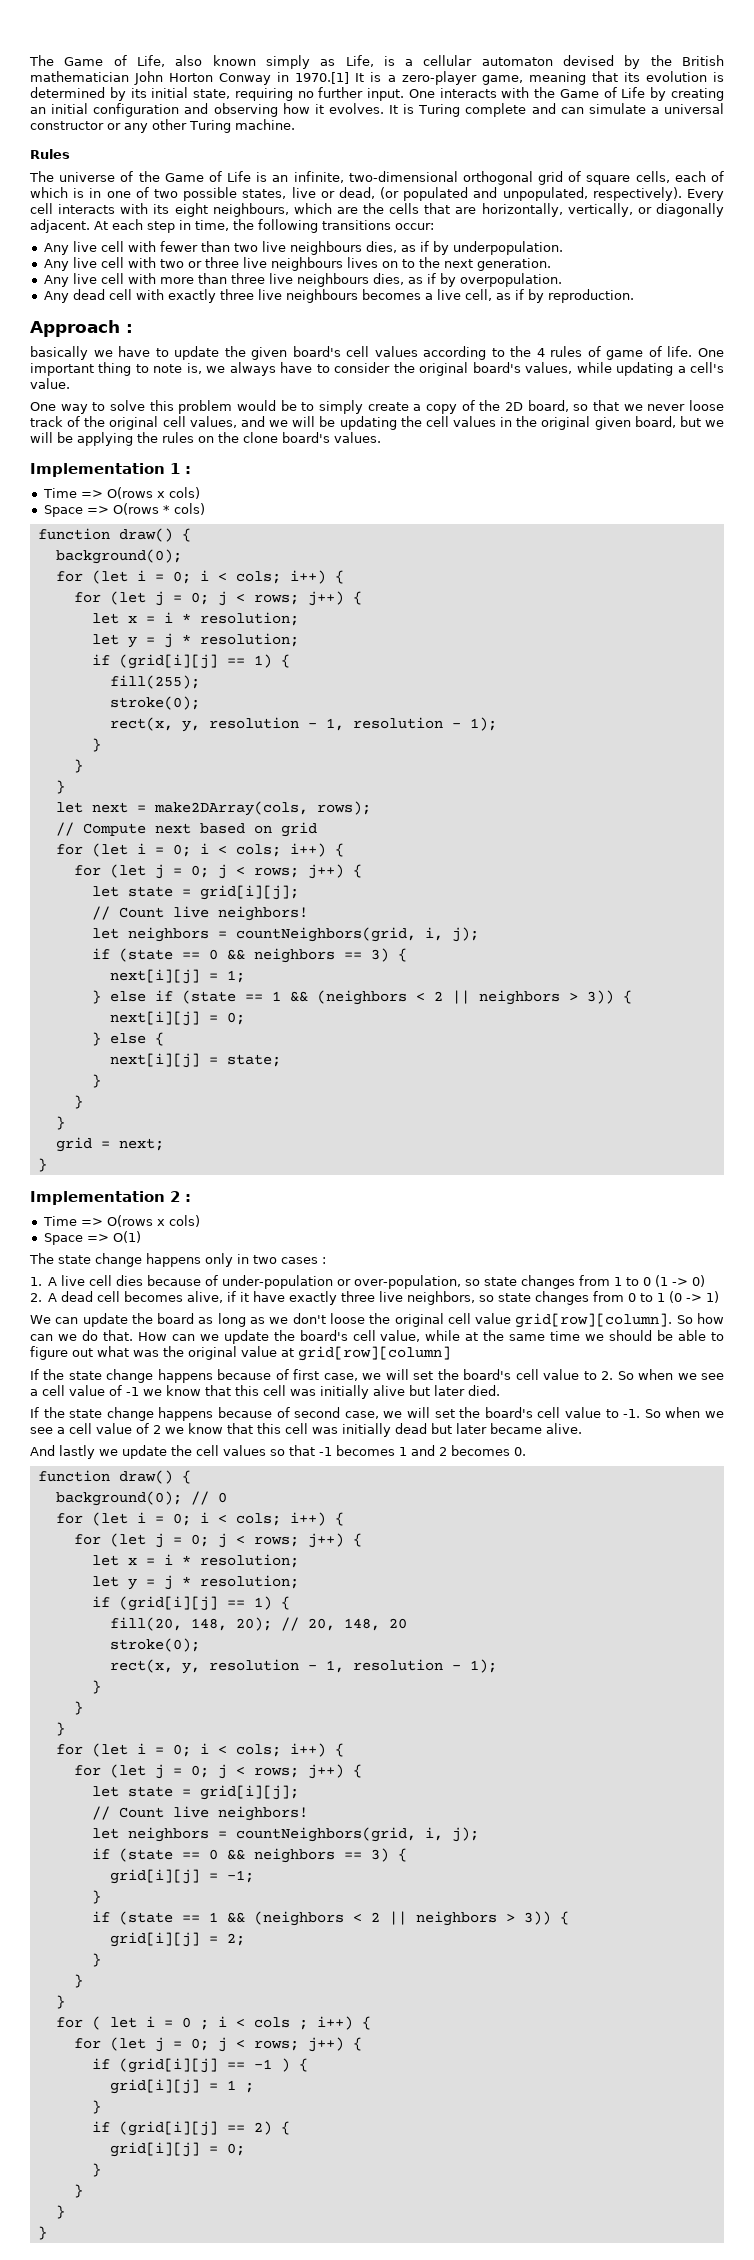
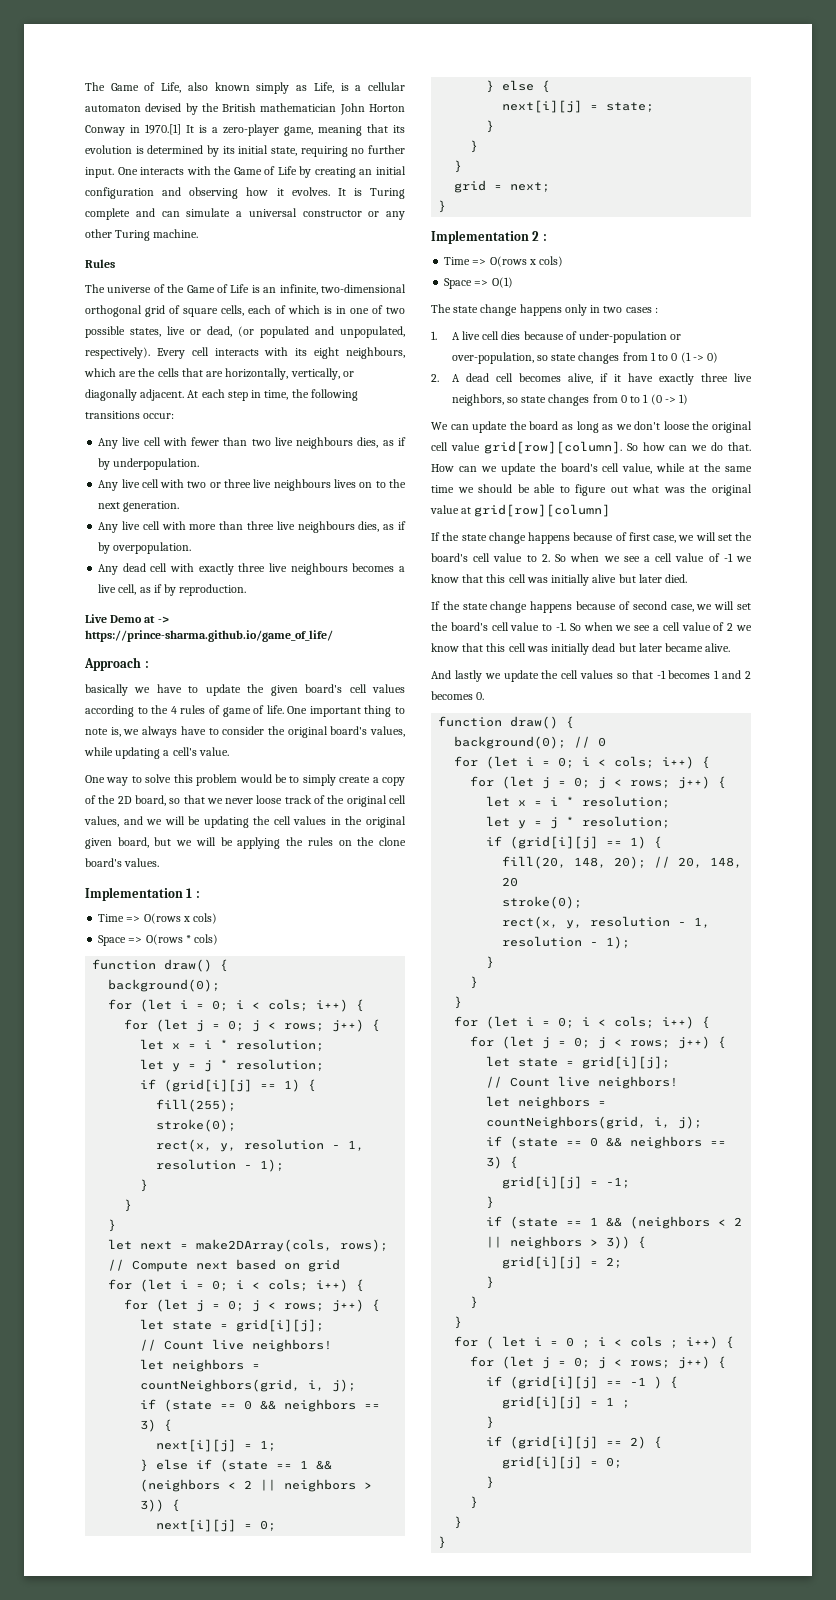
+ Live Demo at -> https://prince-sharma.github.io/game_of_life/

